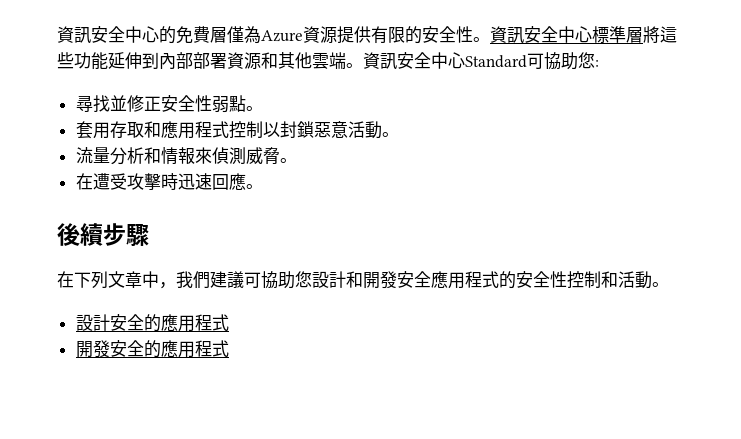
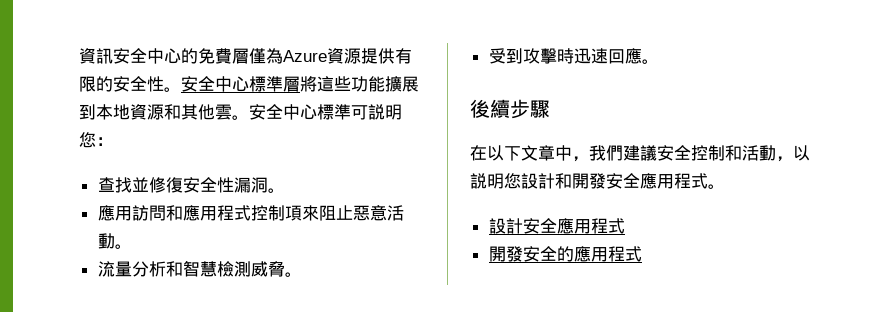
- 資訊安全中心標準層將這些功能延伸到內部部署資源和其他雲端。資訊安全中心Standard可協助您:
- 尋找並修正安全性弱點。
- 套用存取和應用程式控制以封鎖惡意活動。
+ 安全中心標準層將這些功能擴展到本地資源和其他雲。安全中心標準可説明您：
+ 查找並修復安全性漏洞。
+ 應用訪問和應用程式控制項來阻止惡意活動。
- 流量分析和情報來偵測威脅。
+ 流量分析和智慧檢測威脅。
- 在遭受攻擊時迅速回應。
+ 受到攻擊時迅速回應。
- 在下列文章中，我們建議可協助您設計和開發安全應用程式的安全性控制和活動。
+ 在以下文章中，我們建議安全控制和活動，以説明您設計和開發安全應用程式。
- 設計安全的應用程式
+ 設計安全應用程式

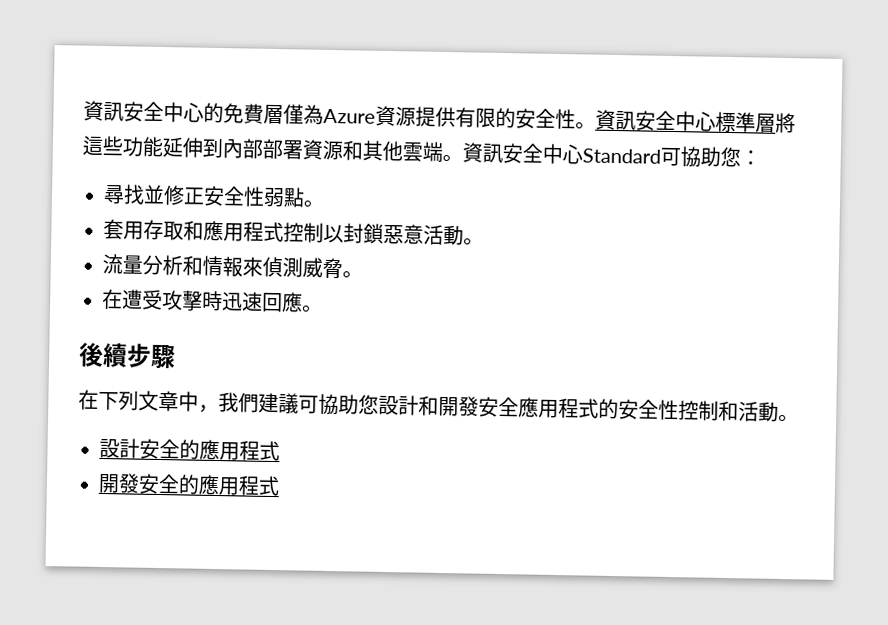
- 安全中心標準層將這些功能擴展到本地資源和其他雲。安全中心標準可説明您：
- 查找並修復安全性漏洞。
- 應用訪問和應用程式控制項來阻止惡意活動。
+ 資訊安全中心標準層將這些功能延伸到內部部署資源和其他雲端。資訊安全中心Standard可協助您：
+ 尋找並修正安全性弱點。
+ 套用存取和應用程式控制以封鎖惡意活動。
- 流量分析和智慧檢測威脅。
+ 流量分析和情報來偵測威脅。
- 受到攻擊時迅速回應。
+ 在遭受攻擊時迅速回應。
- 在以下文章中，我們建議安全控制和活動，以説明您設計和開發安全應用程式。
+ 在下列文章中，我們建議可協助您設計和開發安全應用程式的安全性控制和活動。
- 設計安全應用程式
+ 設計安全的應用程式

